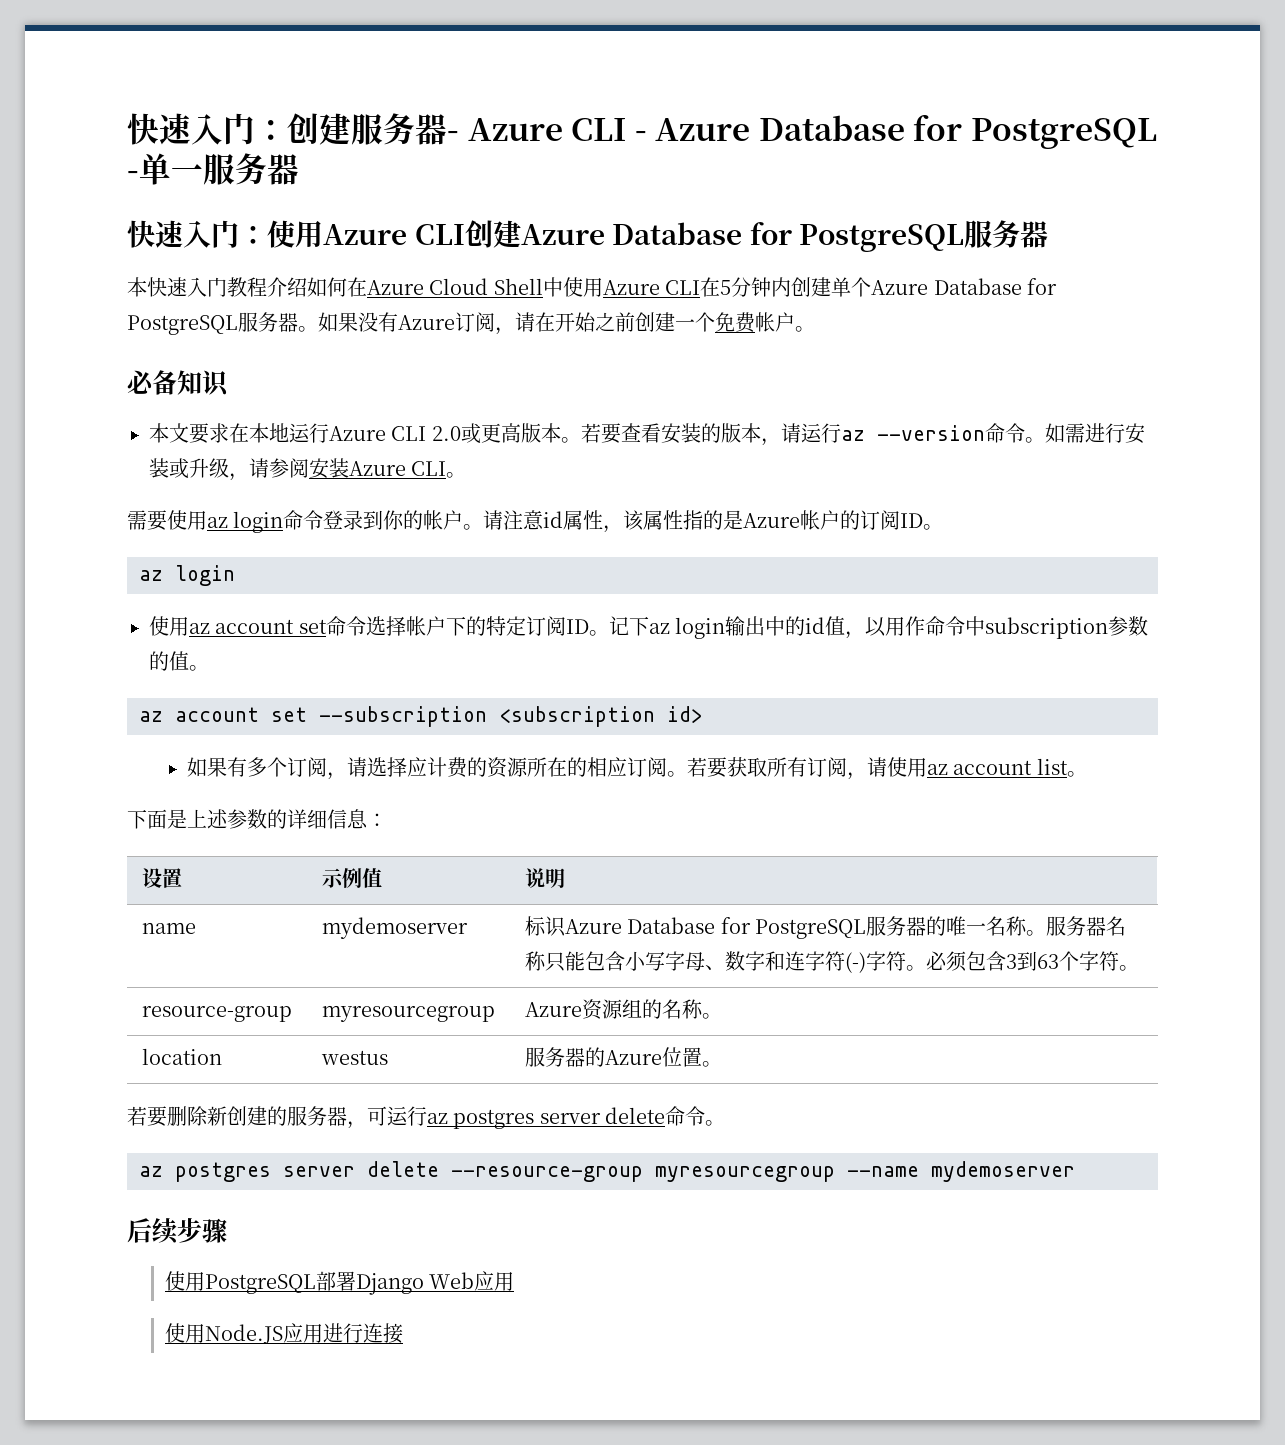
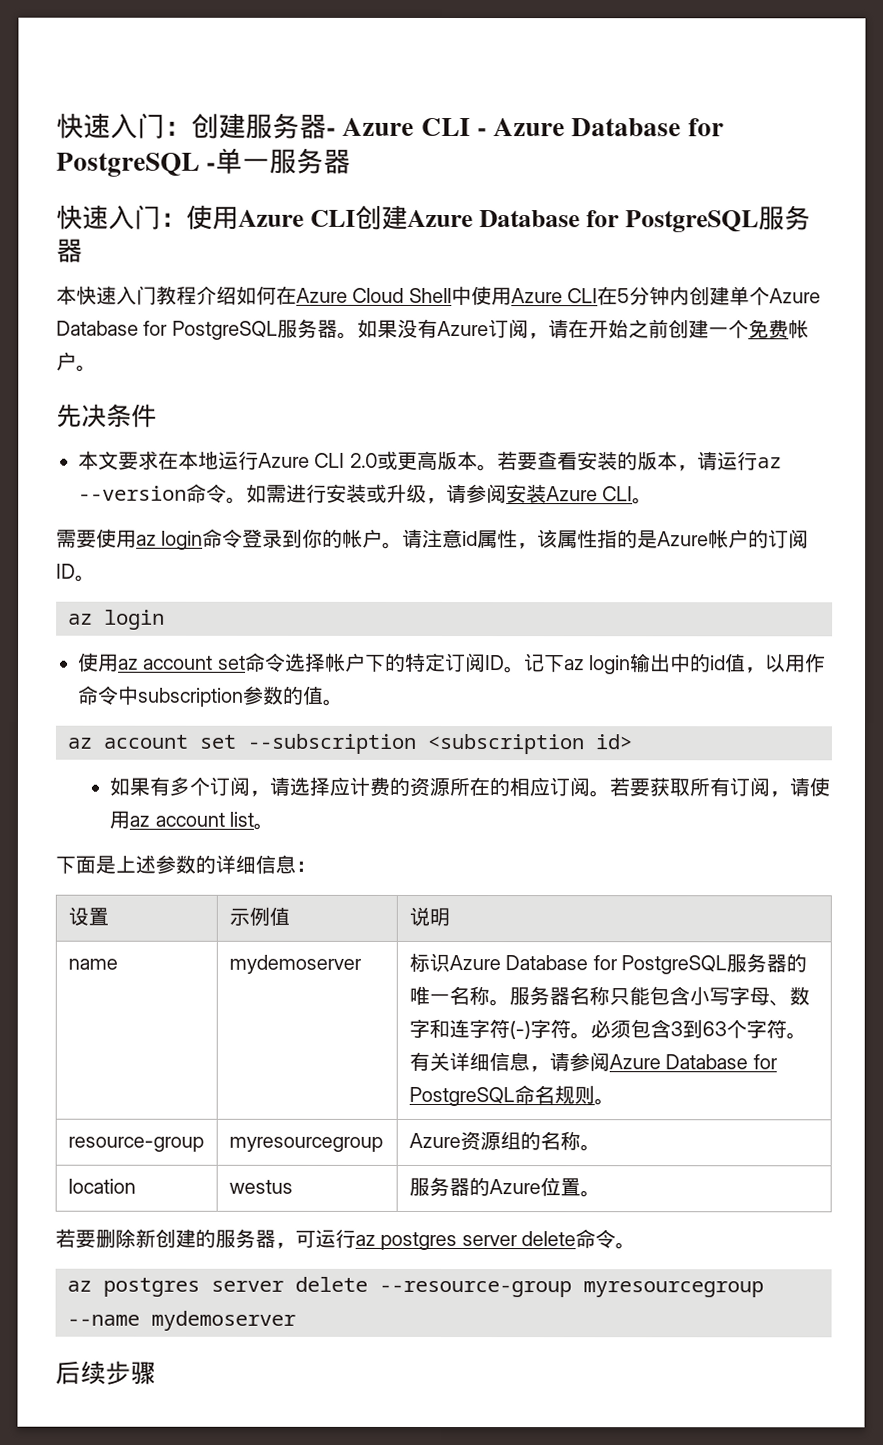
- 必备知识
+ 先决条件
+ 有关详细信息，请参阅Azure Database for PostgreSQL命名规则。
- 使用PostgreSQL部署Django Web应用
- 使用Node.JS应用进行连接

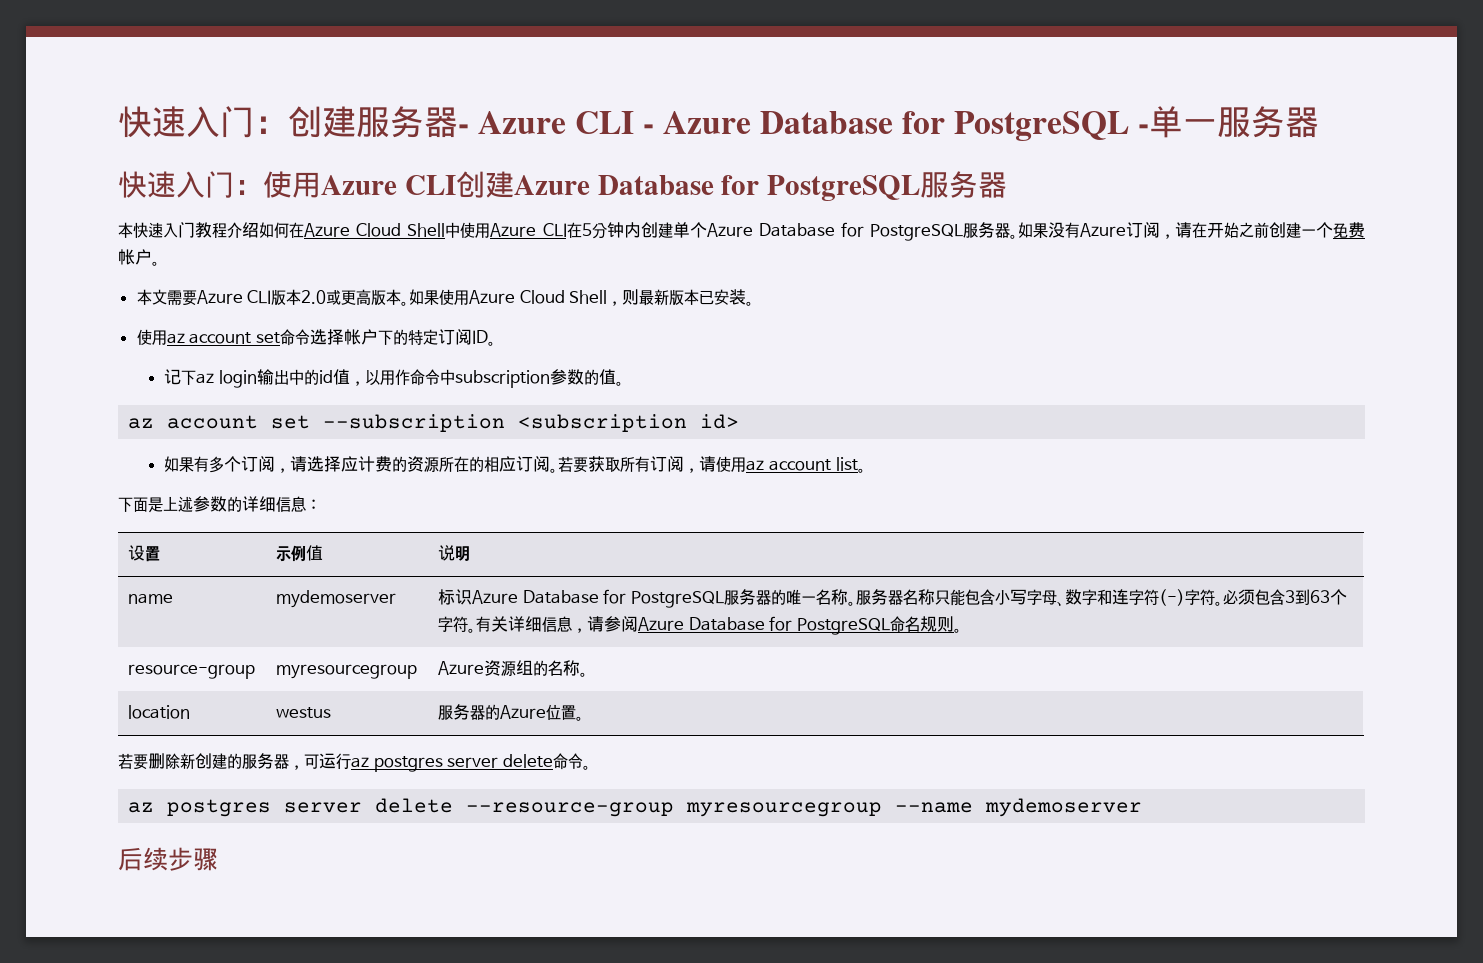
- 先决条件
- 本文要求在本地运行Azure CLI 2.0或更高版本。
+ 本文需要Azure CLI版本2.0或更高版本。
- 若要查看安装的版本，请运行az --version命令。如需进行安装或升级，请参阅安装Azure CLI。
- 需要使用az login命令登录到你的帐户。请注意id属性，该属性指的是Azure帐户的订阅ID。
- az login
+ 如果使用Azure Cloud Shell，则最新版本已安装。
- 使用az account set命令选择帐户下的特定订阅ID。记下az login输出中的id值，以用作命令中subscription参数的值。
+ 使用az account set命令选择帐户下的特定订阅ID。
+ 记下az login输出中的id值，以用作命令中subscription参数的值。

